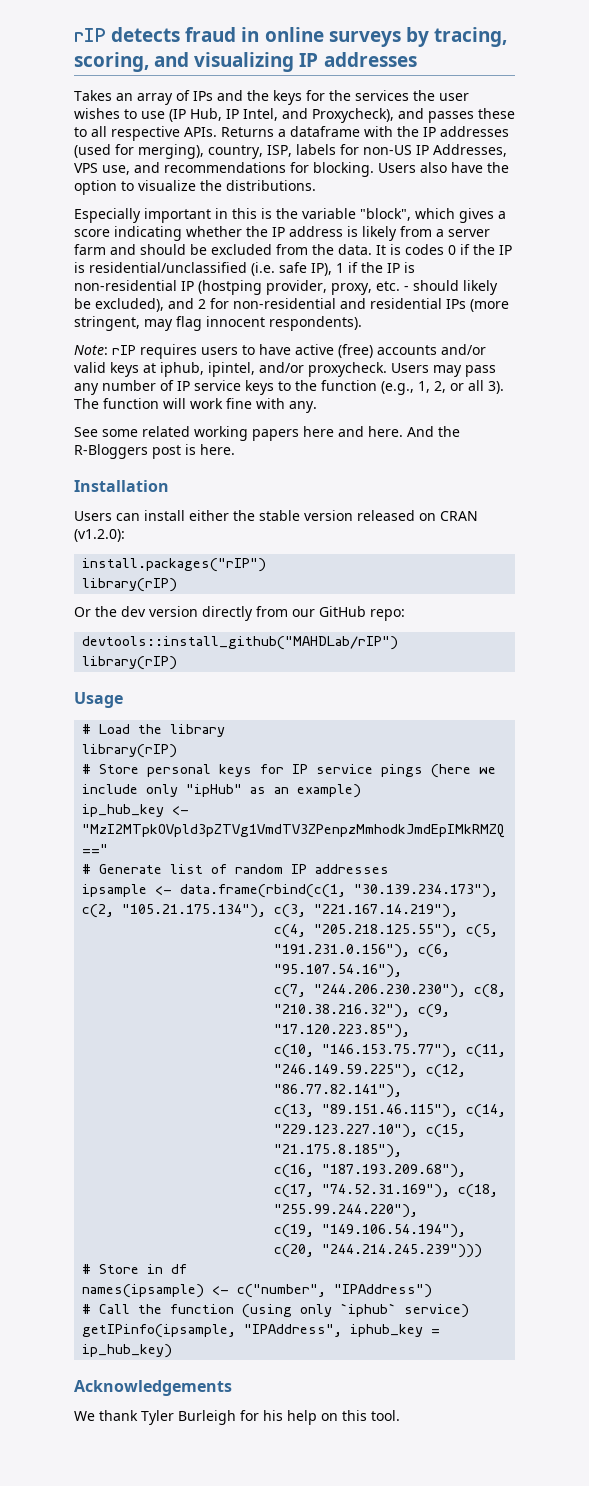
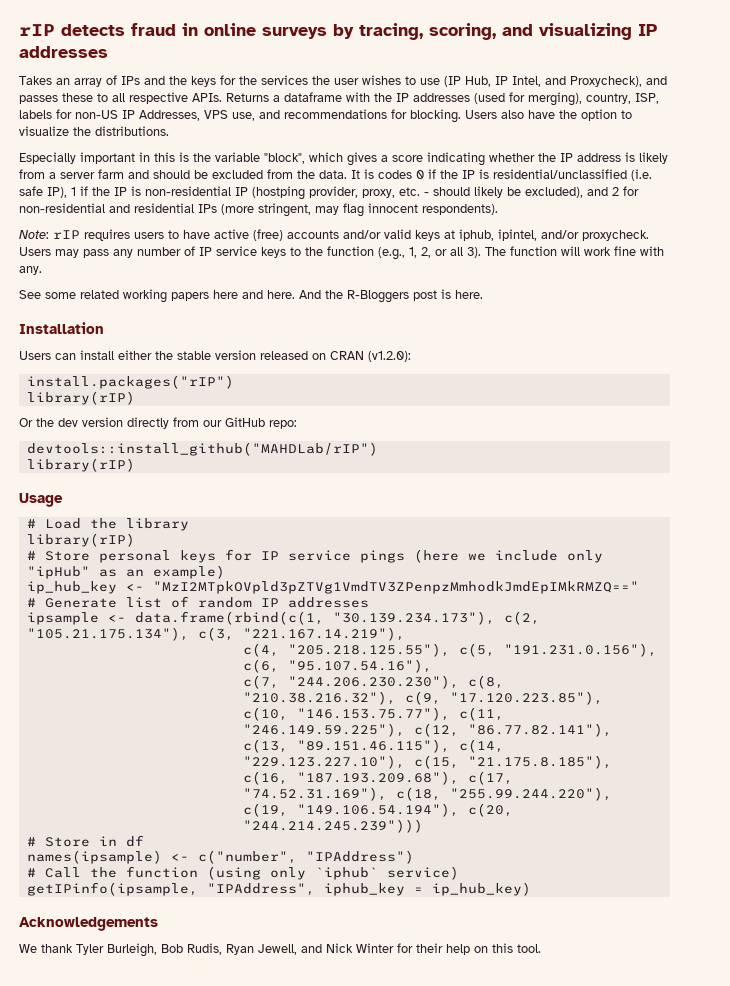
- We thank Tyler Burleigh for his help on this tool.
+ We thank Tyler Burleigh, Bob Rudis, Ryan Jewell, and Nick Winter for their help on this tool.

